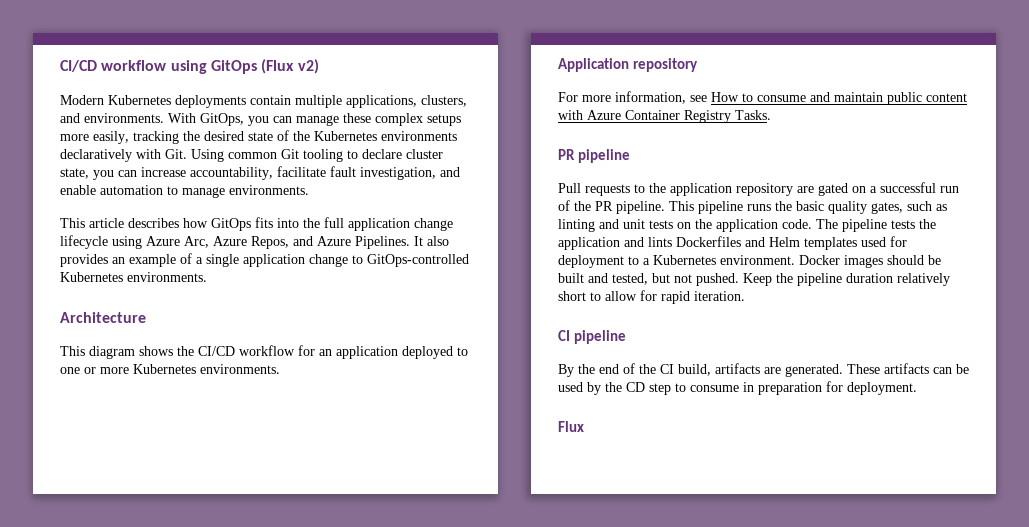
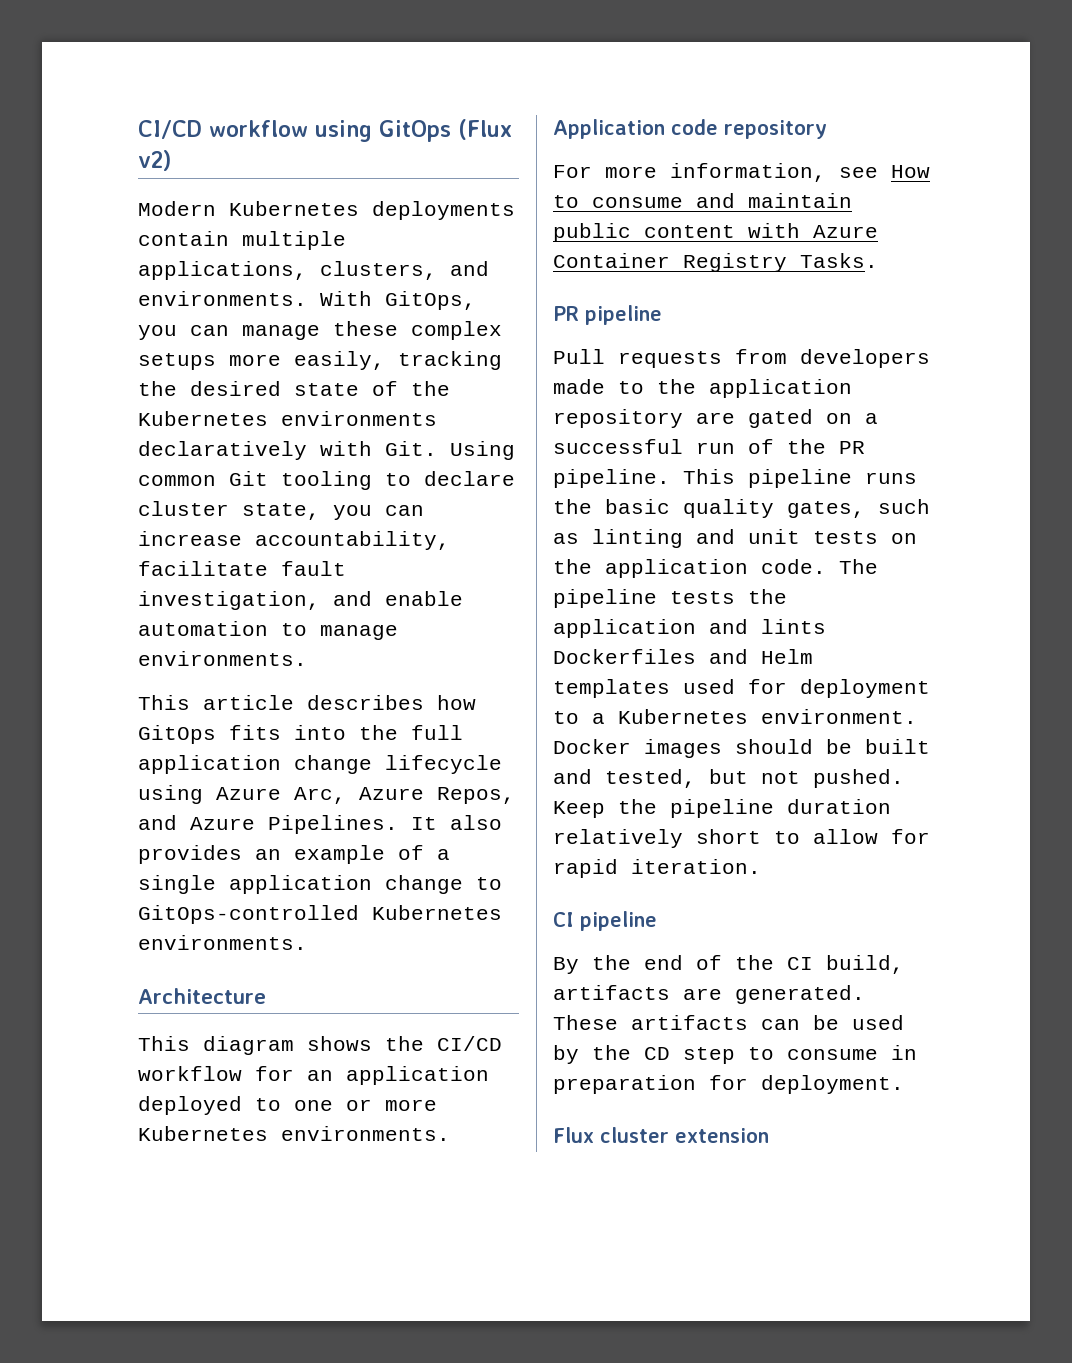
- Application repository
+ Application code repository
- Pull requests to the application repository are gated on a successful run of the PR pipeline.
+ Pull requests from developers made to the application repository are gated on a successful run of the PR pipeline.
- Flux
+ Flux cluster extension

